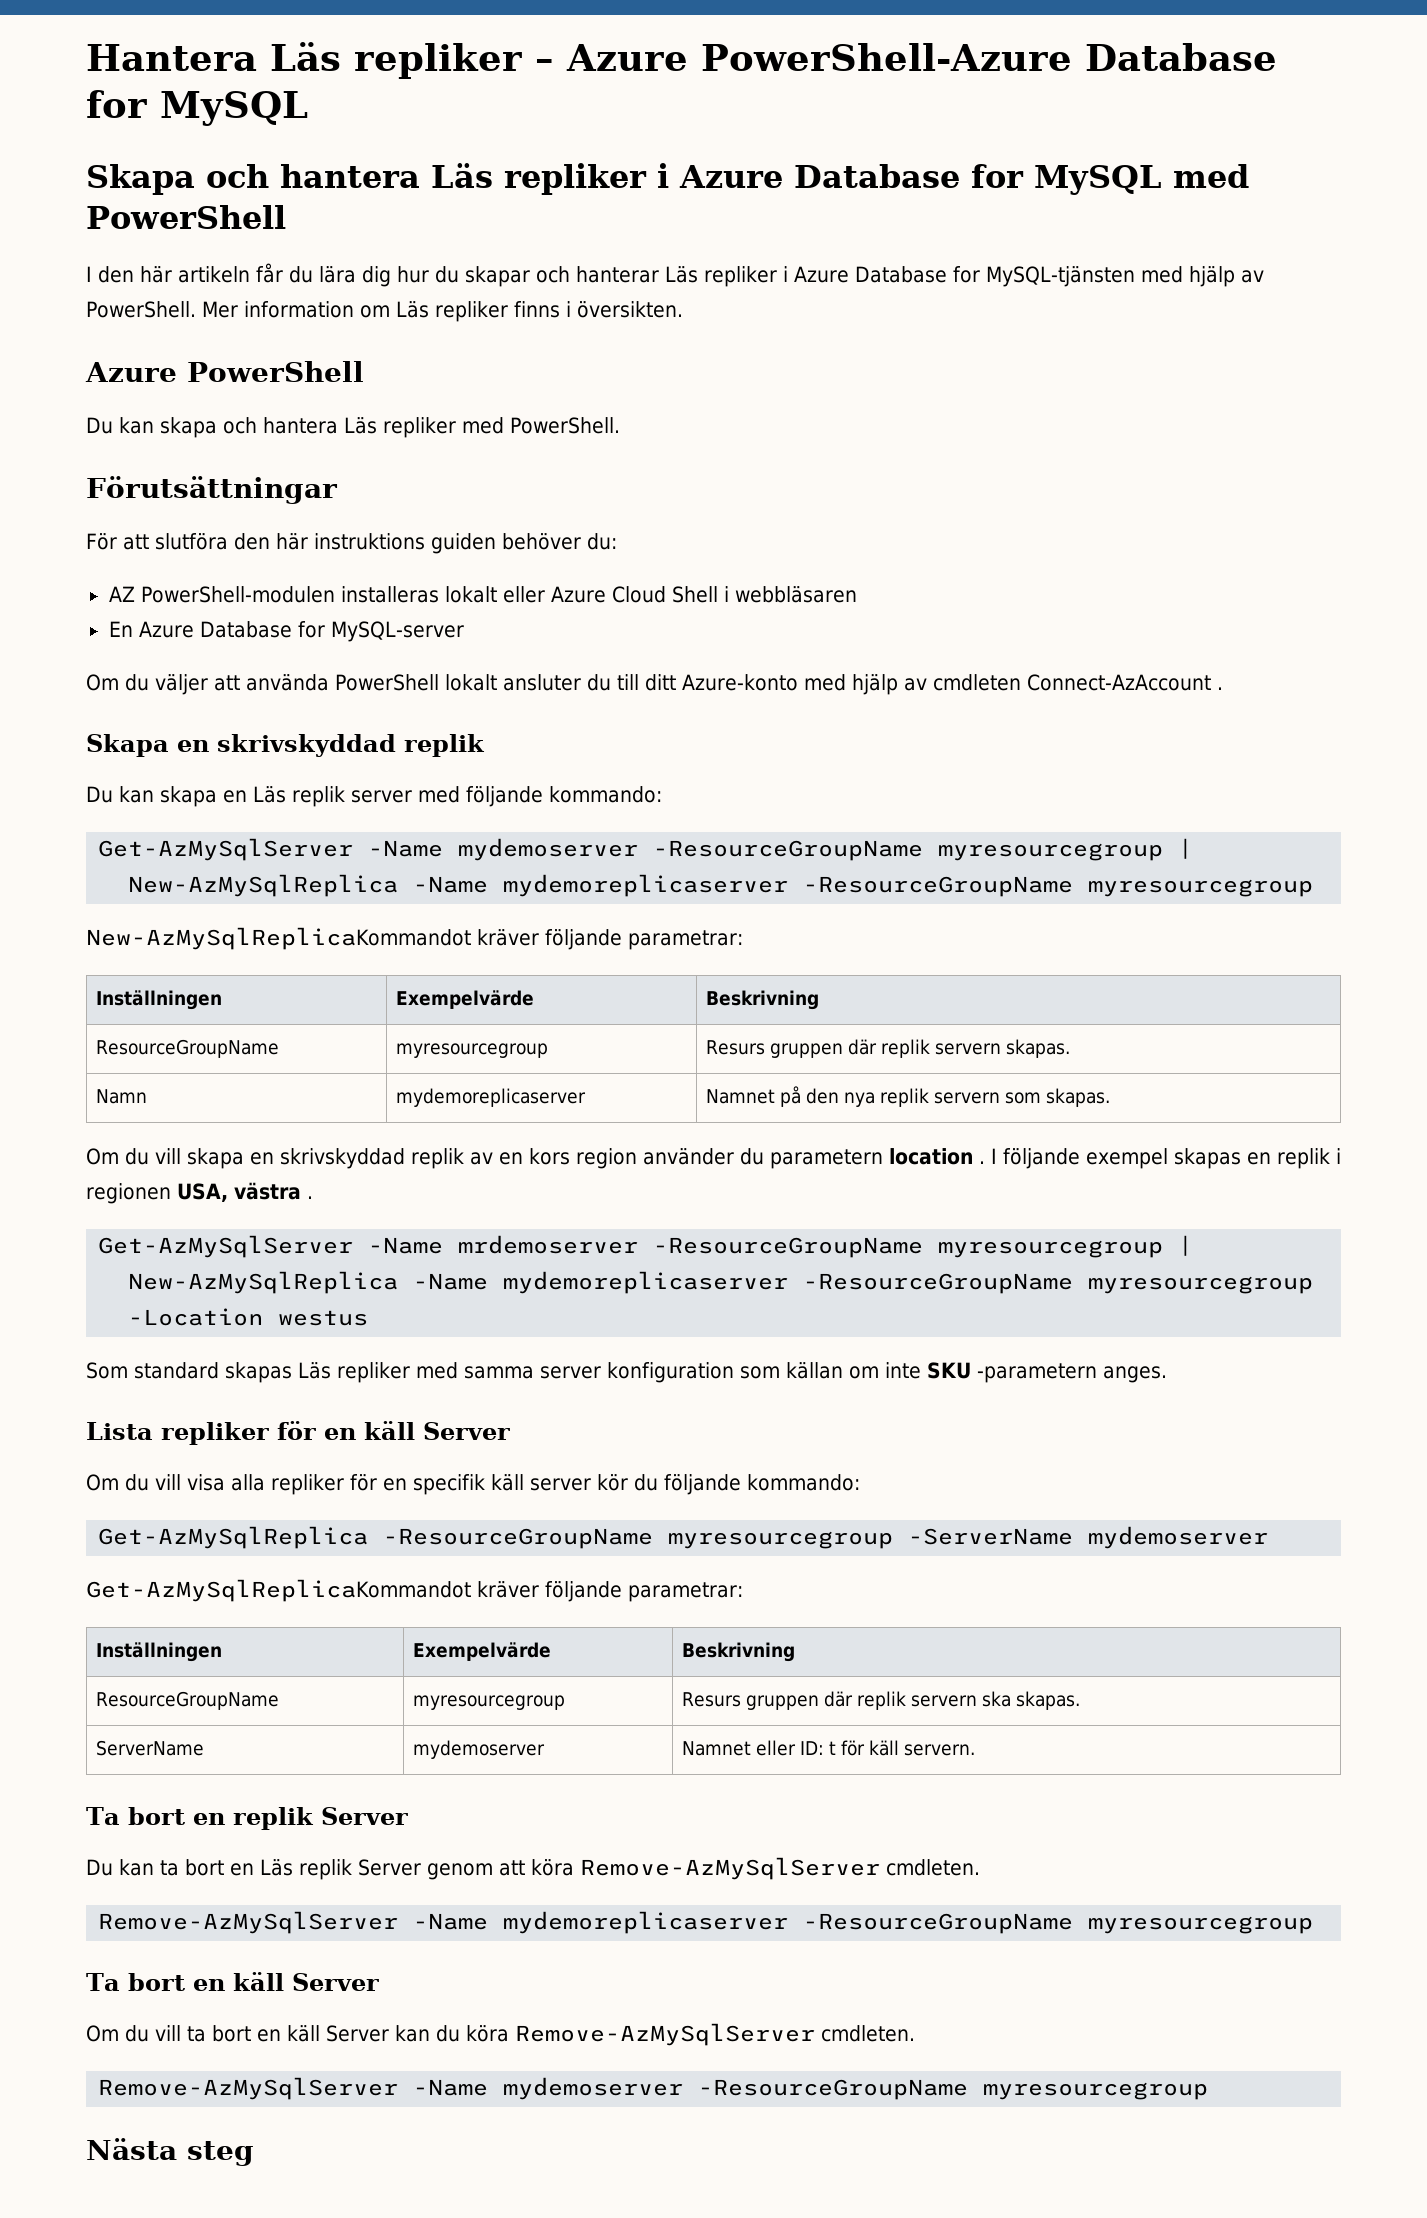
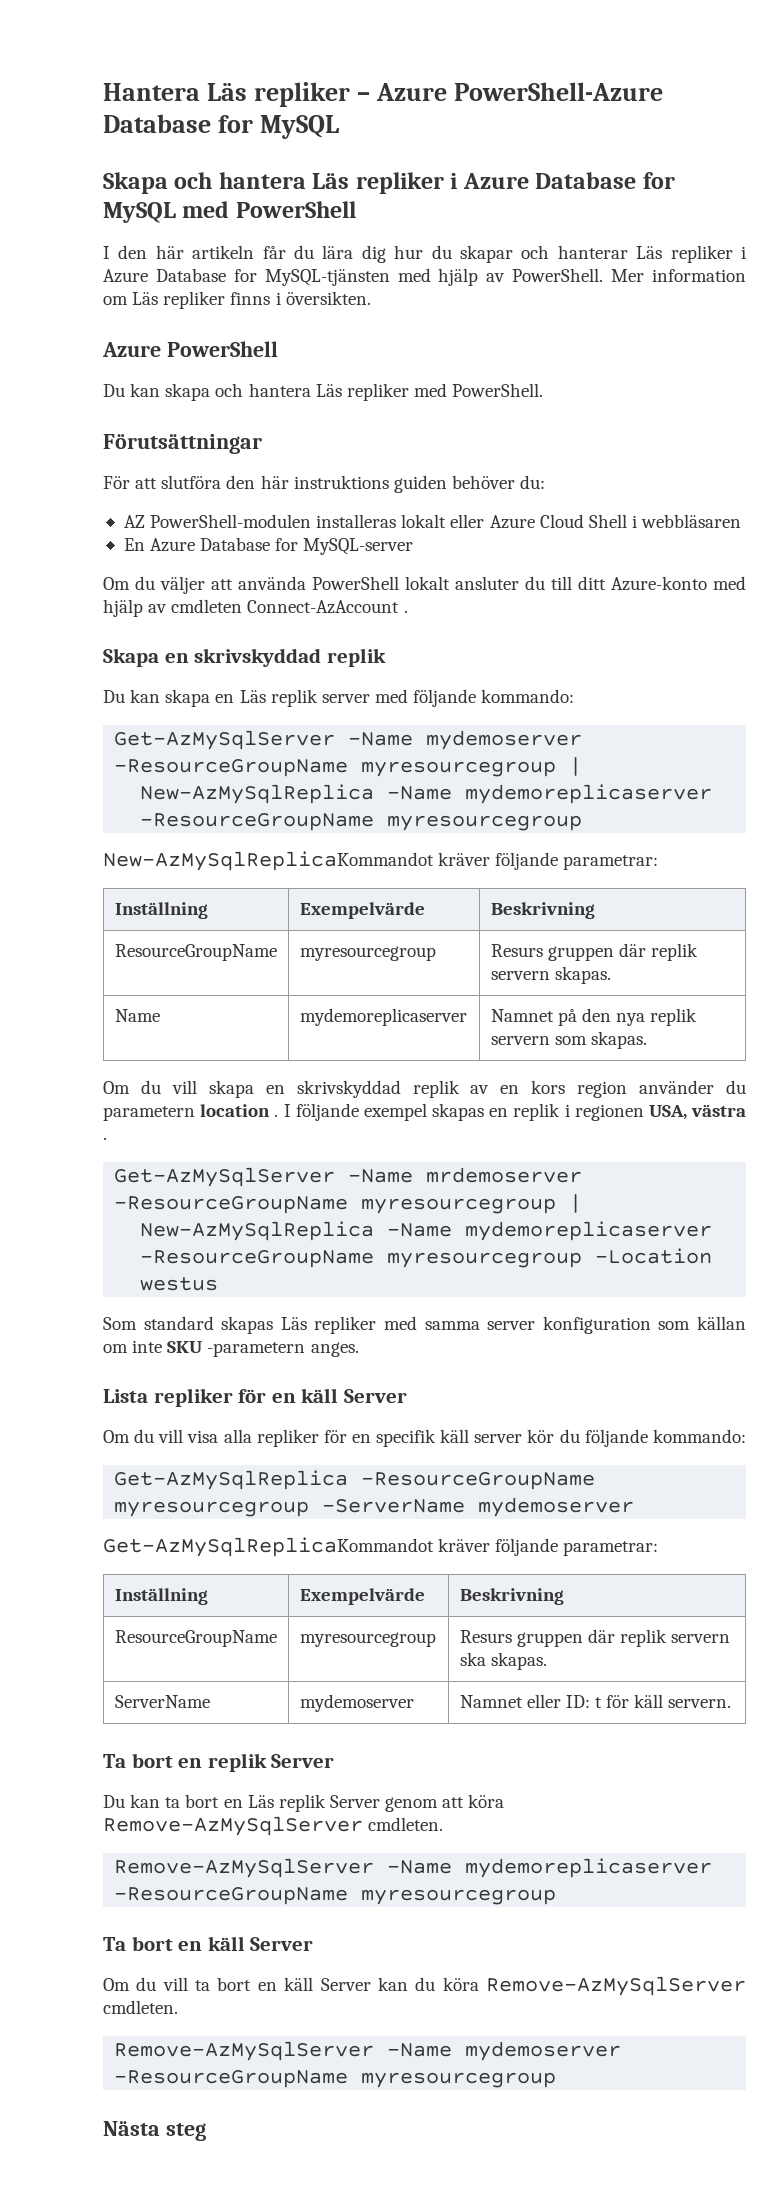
  New-AzMySqlReplicaKommandot kräver följande parametrar:
- Inställningen | Exempelvärde | Beskrivning
+ Inställning | Exempelvärde | Beskrivning
- Namn | mydemoreplicaserver | Namnet på den nya replik servern som skapas.
+ Name | mydemoreplicaserver | Namnet på den nya replik servern som skapas.
  Get-AzMySqlReplicaKommandot kräver följande parametrar:
- Inställningen | Exempelvärde | Beskrivning
+ Inställning | Exempelvärde | Beskrivning

